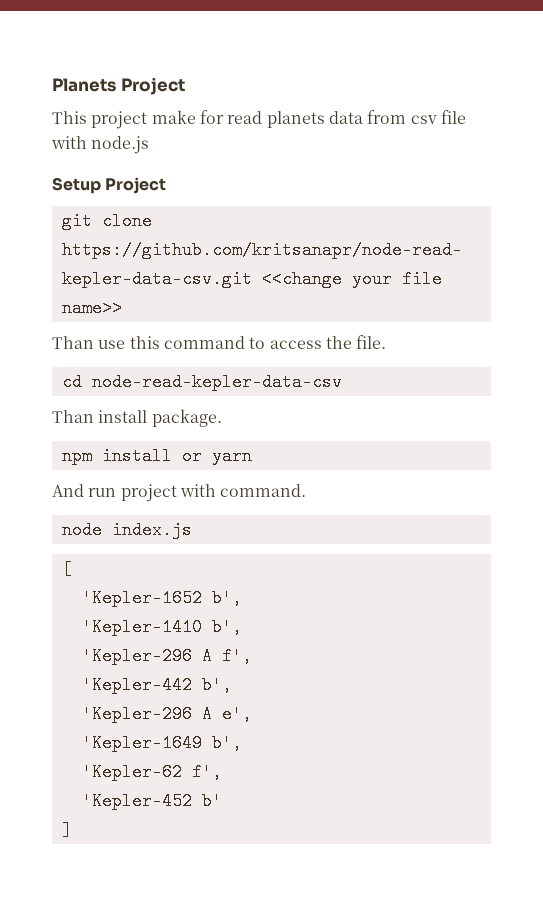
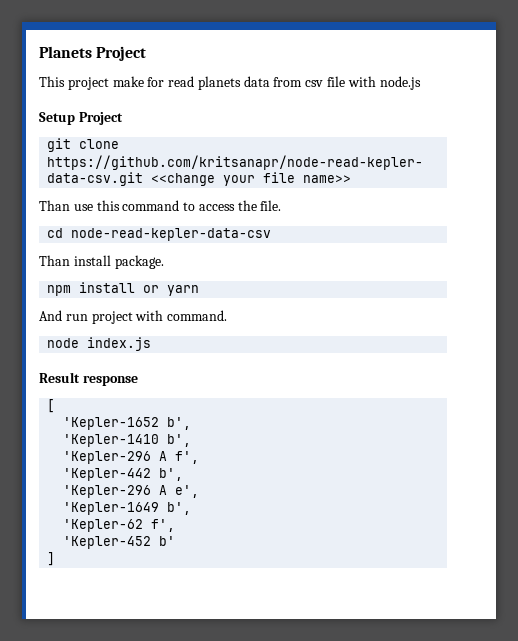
+ Result response

